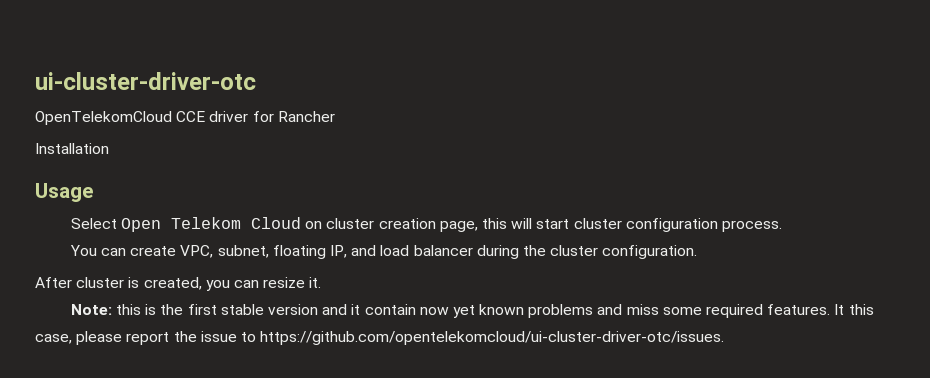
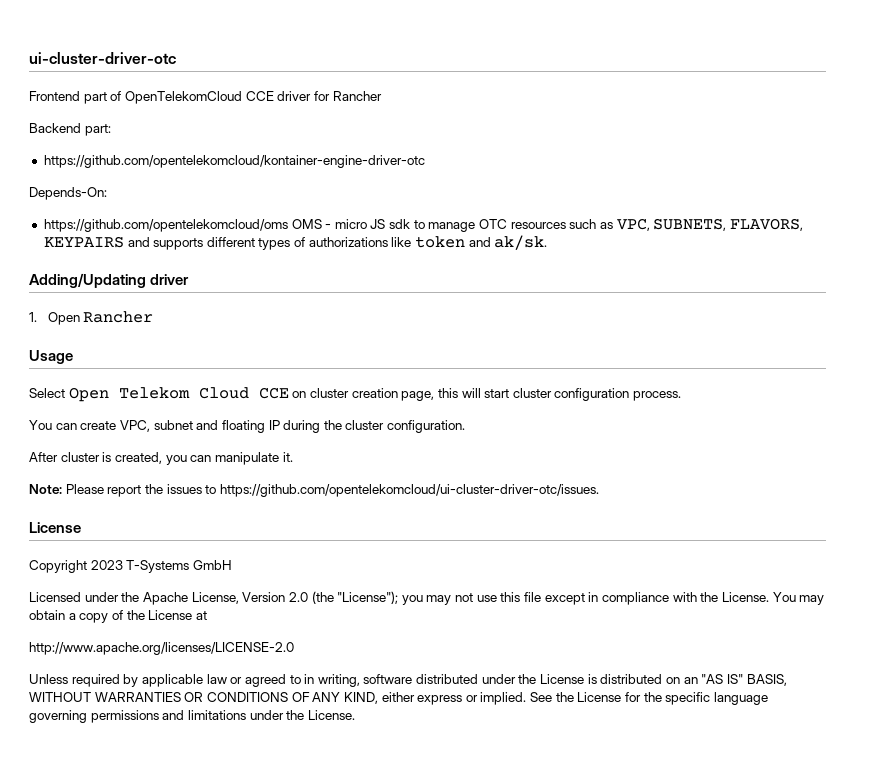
- OpenTelekomCloud CCE driver for Rancher
+ Frontend part of OpenTelekomCloud CCE driver for Rancher
- Installation
+ Backend part:
+ https://github.com/opentelekomcloud/kontainer-engine-driver-otc
+ Depends-On:
+ https://github.com/opentelekomcloud/oms OMS - micro JS sdk to manage OTC resources such as VPC, SUBNETS, FLAVORS, KEYPAIRS and supports different types of authorizations like token and ak/sk.
+ Adding/Updating driver
+ 1. Open Rancher
- Select Open Telekom Cloud on cluster creation page, this will start cluster configuration process.
+ Select Open Telekom Cloud CCE on cluster creation page, this will start cluster configuration process.
- You can create VPC, subnet, floating IP, and load balancer during the cluster configuration.
+ You can create VPC, subnet and floating IP during the cluster configuration.
- After cluster is created, you can resize it.
+ After cluster is created, you can manipulate it.
- Note: this is the first stable version and it contain now yet known problems and miss some required features. It this case, please report the issue to https://github.com/opentelekomcloud/ui-cluster-driver-otc/issues.
+ Note: Please report the issues to https://github.com/opentelekomcloud/ui-cluster-driver-otc/issues.
+ License
+ Copyright 2023 T-Systems GmbH
+ Licensed under the Apache License, Version 2.0 (the "License"); you may not use this file except in compliance with the License. You may obtain a copy of the License at
+ http://www.apache.org/licenses/LICENSE-2.0
+ Unless required by applicable law or agreed to in writing, software distributed under the License is distributed on an "AS IS" BASIS, WITHOUT WARRANTIES OR CONDITIONS OF ANY KIND, either express or implied. See the License for the specific language governing permissions and limitations under the License.

